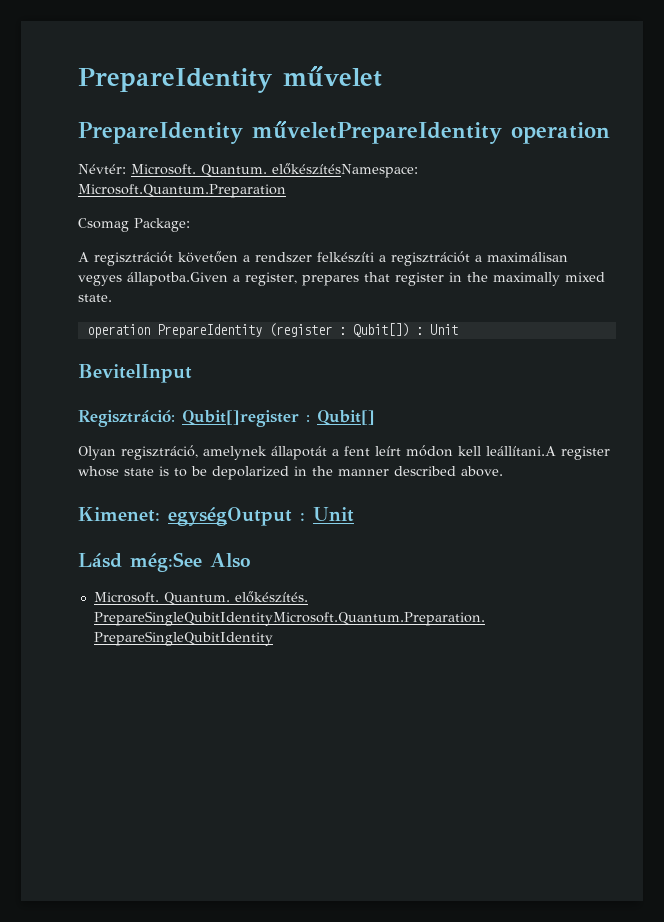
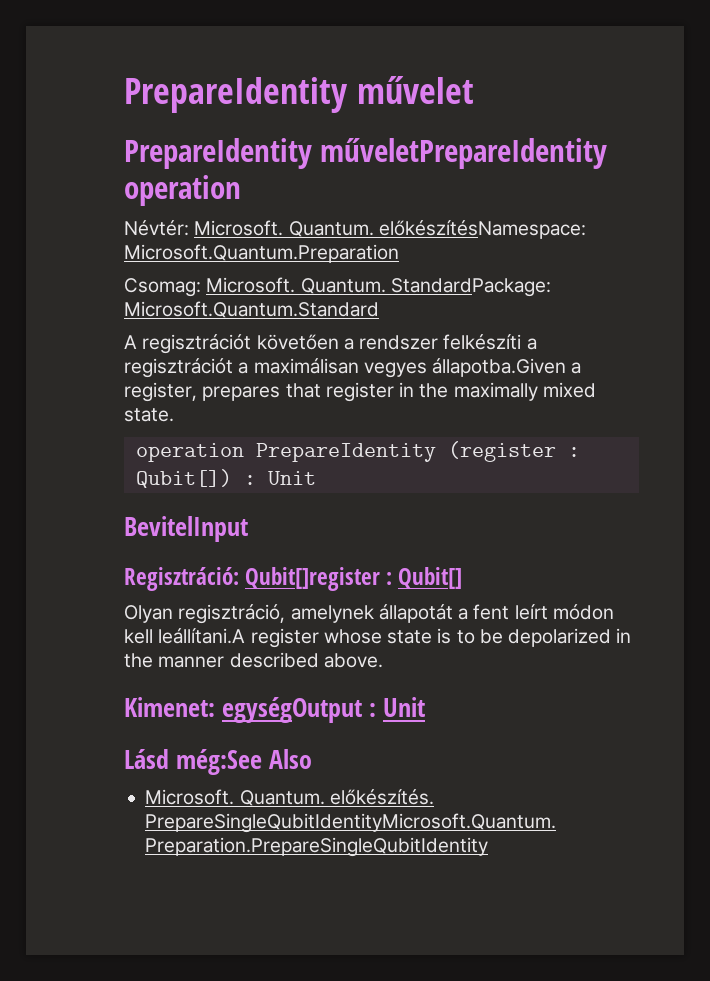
- Csomag Package:
+ Csomag: Microsoft. Quantum. StandardPackage: Microsoft.Quantum.Standard

